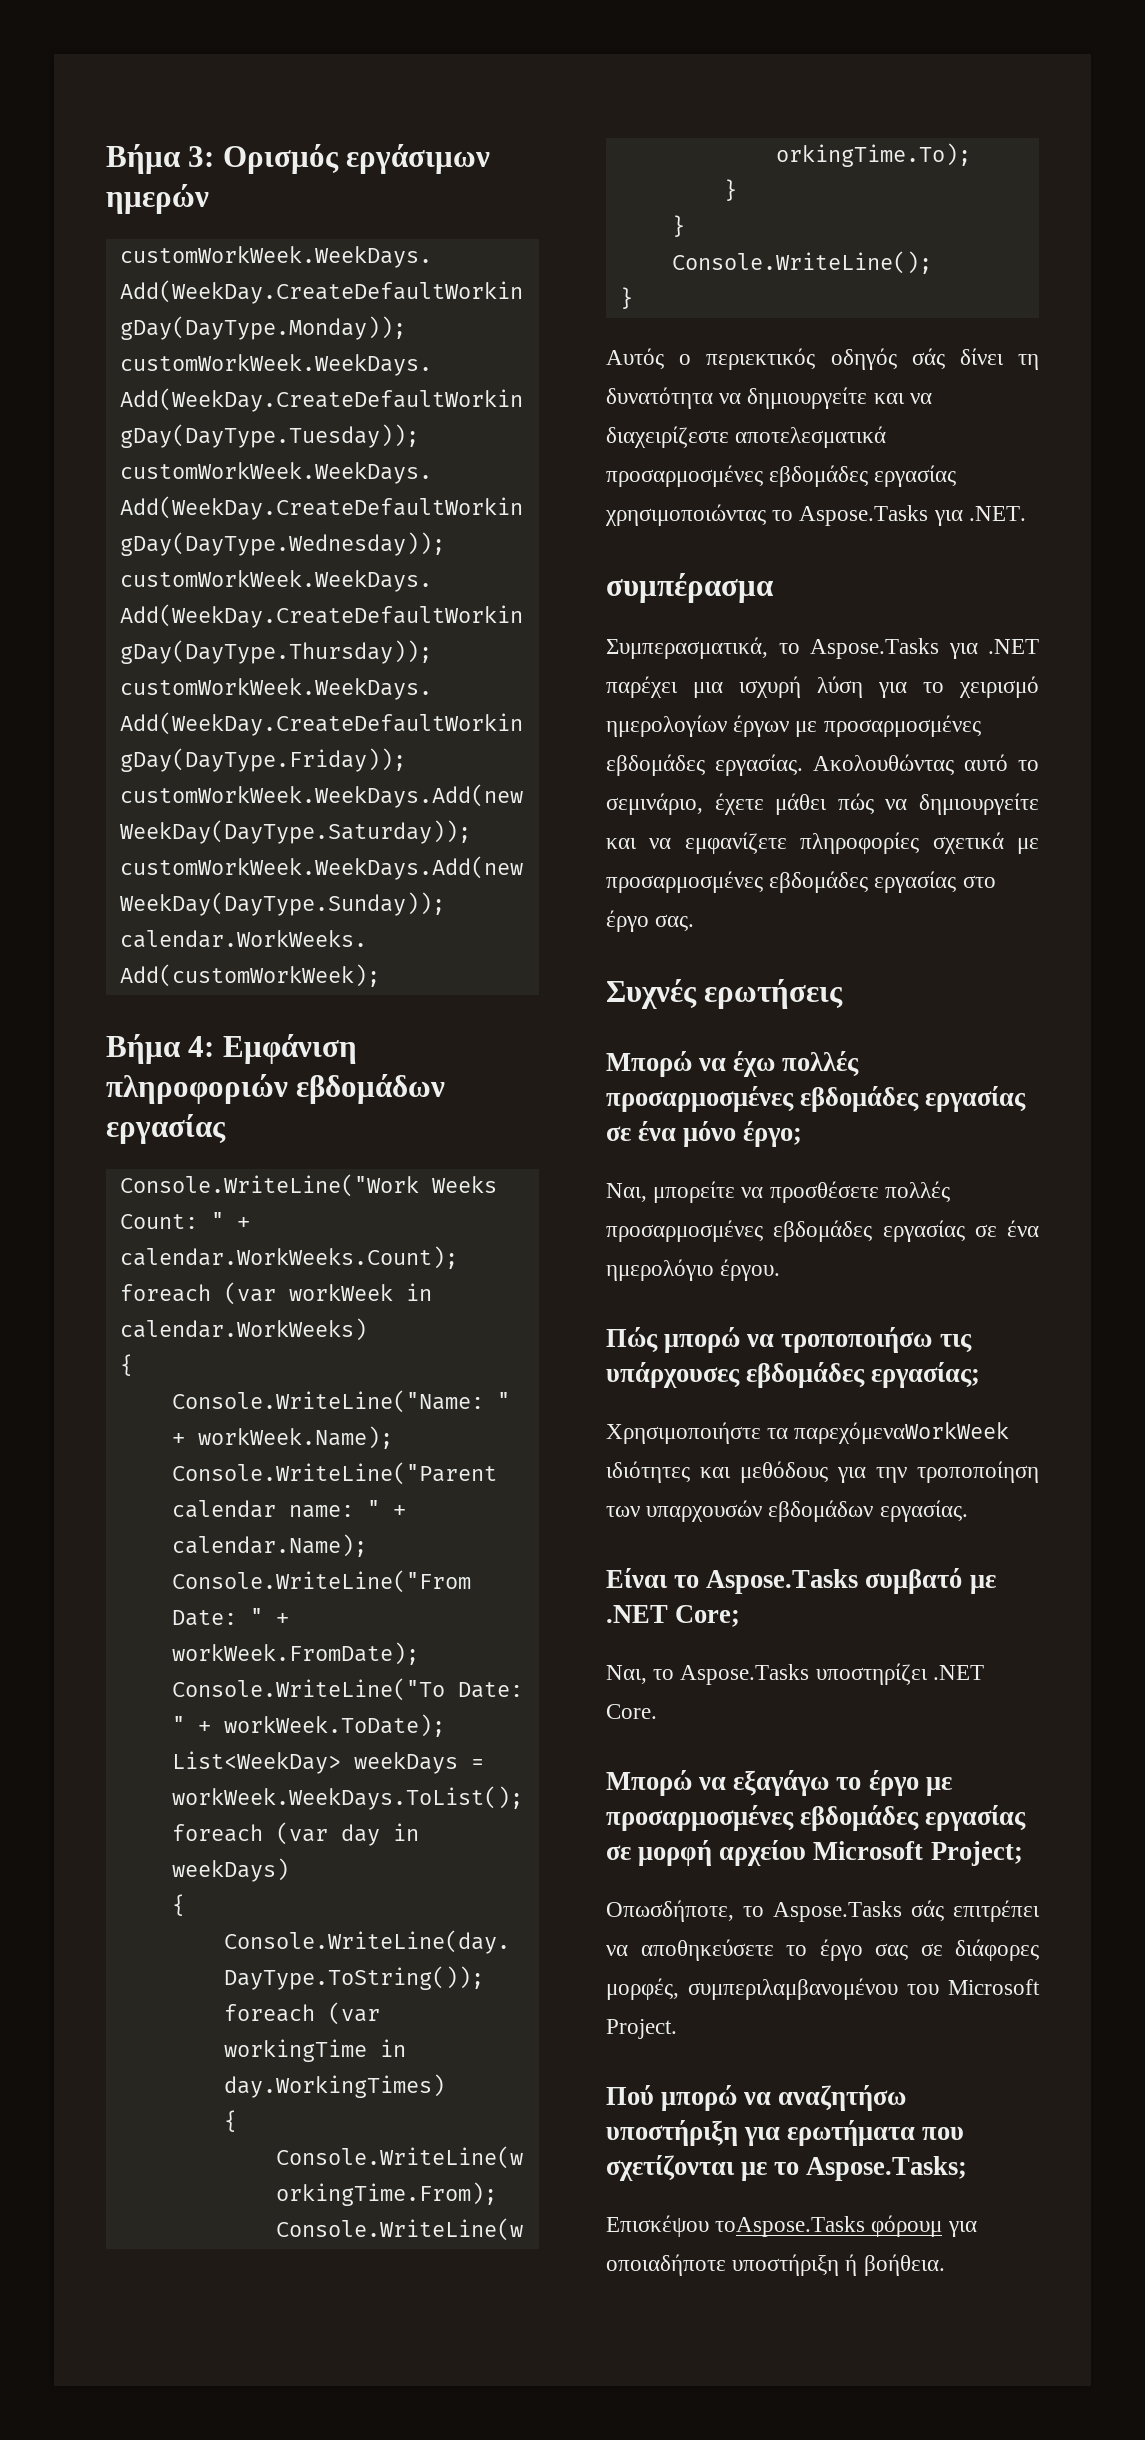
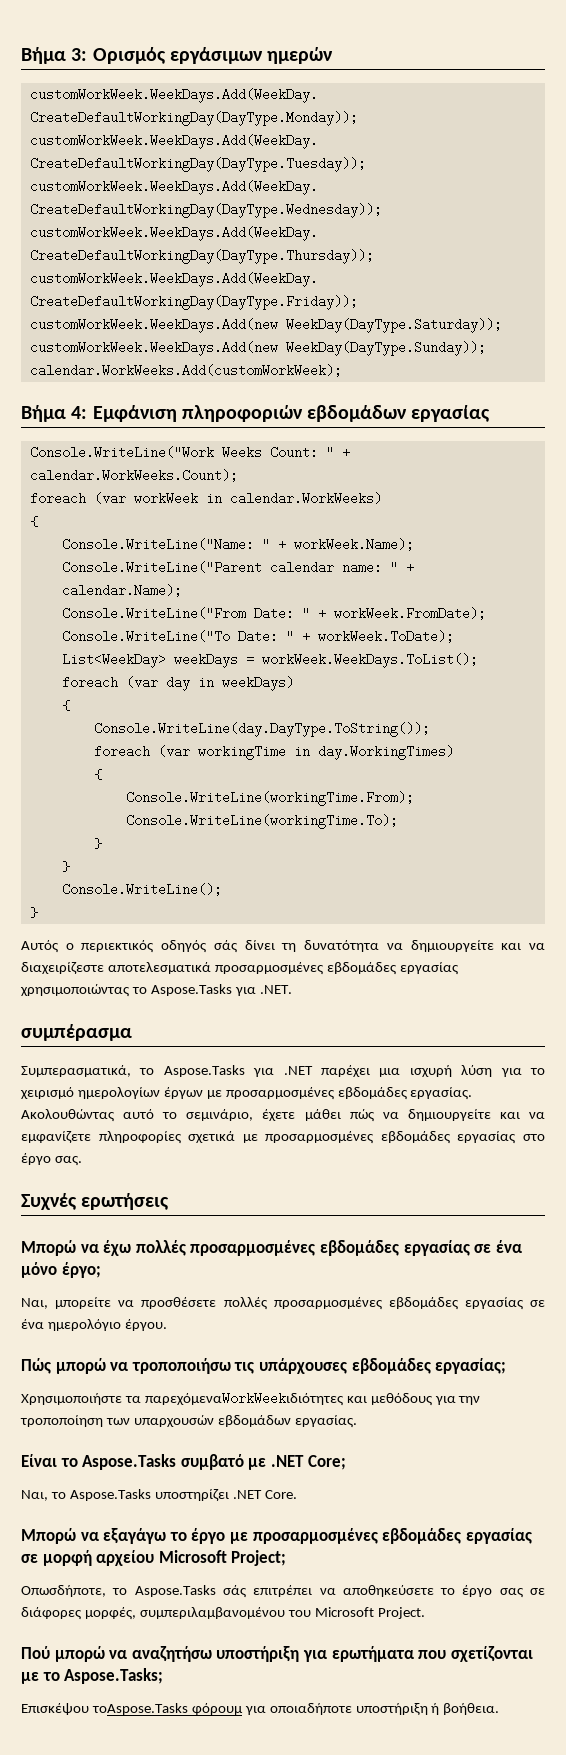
- Χρησιμοποιήστε τα παρεχόμεναWorkWeek ιδιότητες και μεθόδους για την τροποποίηση των υπαρχουσών εβδομάδων εργασίας.
+ Χρησιμοποιήστε τα παρεχόμεναWorkWeekιδιότητες και μεθόδους για την τροποποίηση των υπαρχουσών εβδομάδων εργασίας.

